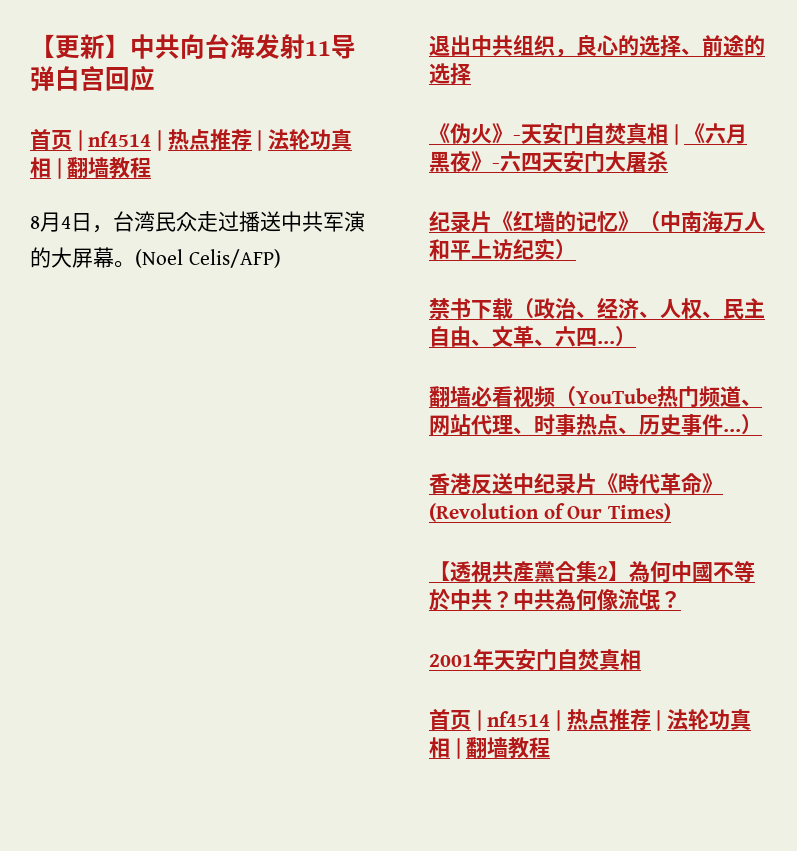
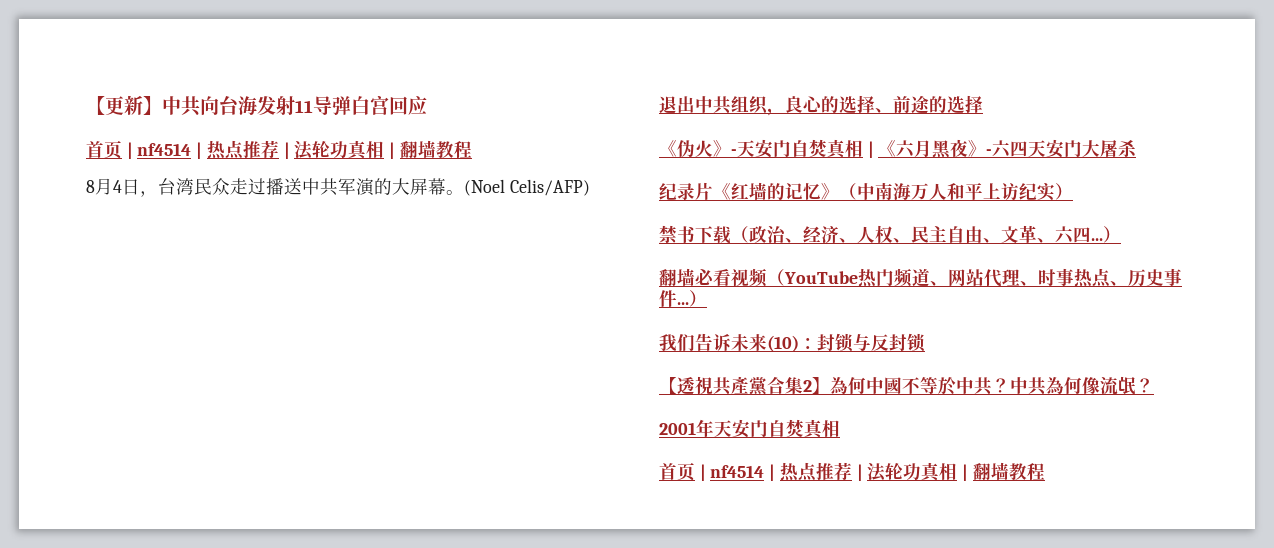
- 香港反送中纪录片《時代革命》(Revolution of Our Times)
+ 我们告诉未来(10)：封锁与反封锁

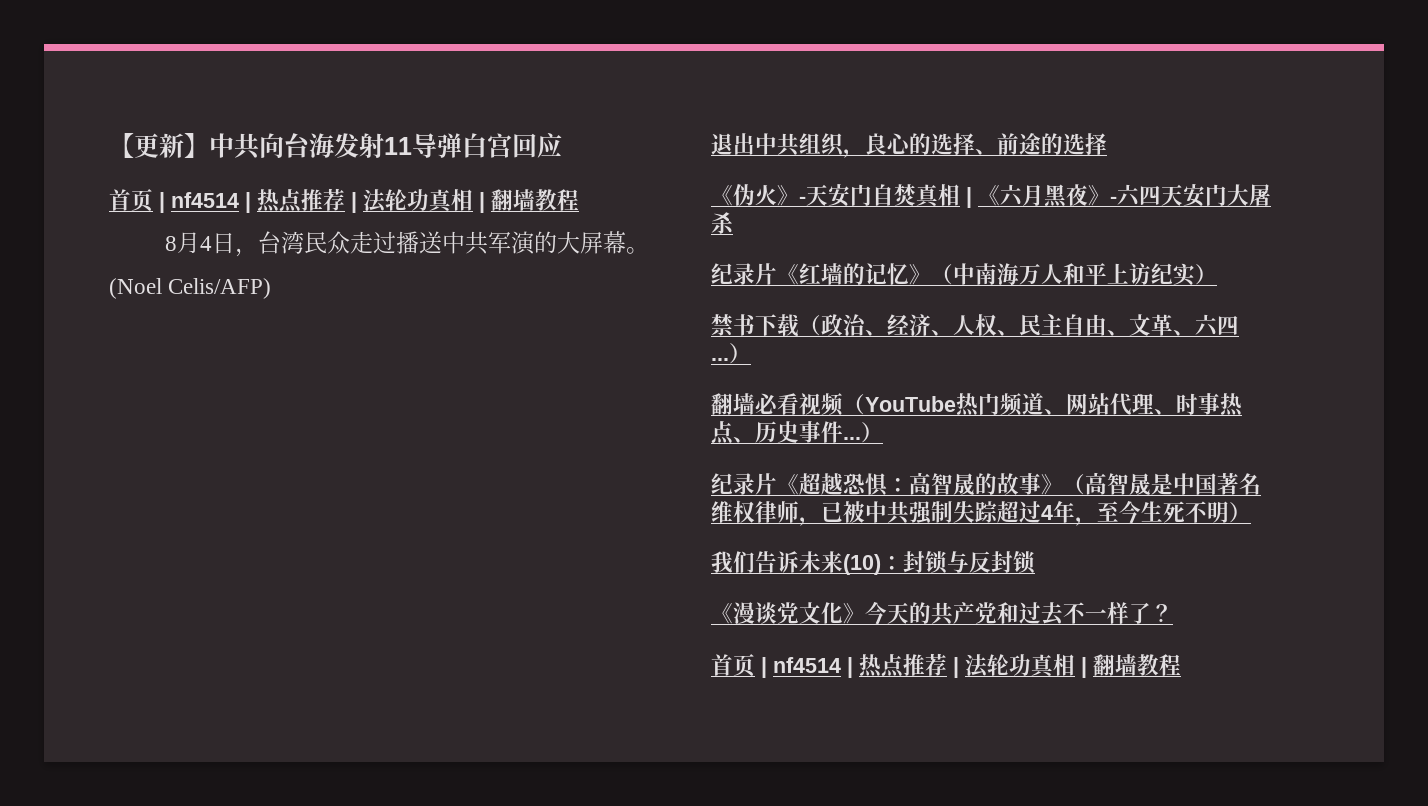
+ 纪录片《超越恐惧：高智晟的故事》（高智晟是中国著名维权律师，已被中共强制失踪超过4年，至今生死不明）
- 【透視共產黨合集2】為何中國不等於中共？中共為何像流氓？
- 2001年天安门自焚真相
+ 《漫谈党文化》今天的共产党和过去不一样了？

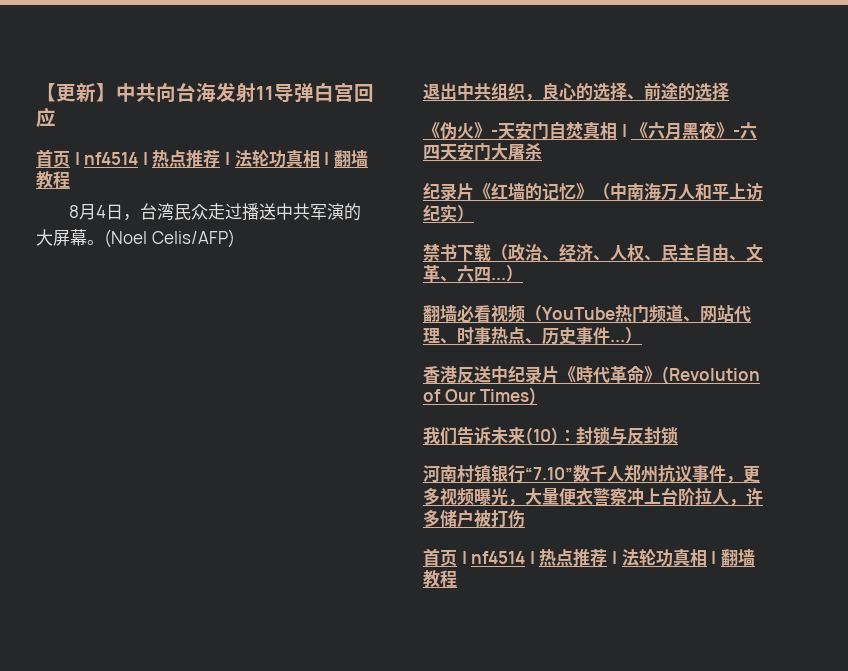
- 纪录片《超越恐惧：高智晟的故事》（高智晟是中国著名维权律师，已被中共强制失踪超过4年，至今生死不明）
+ 香港反送中纪录片《時代革命》(Revolution of Our Times)
- 《漫谈党文化》今天的共产党和过去不一样了？
+ 河南村镇银行“7.10”数千人郑州抗议事件，更多视频曝光，大量便衣警察冲上台阶拉人，许多储户被打伤

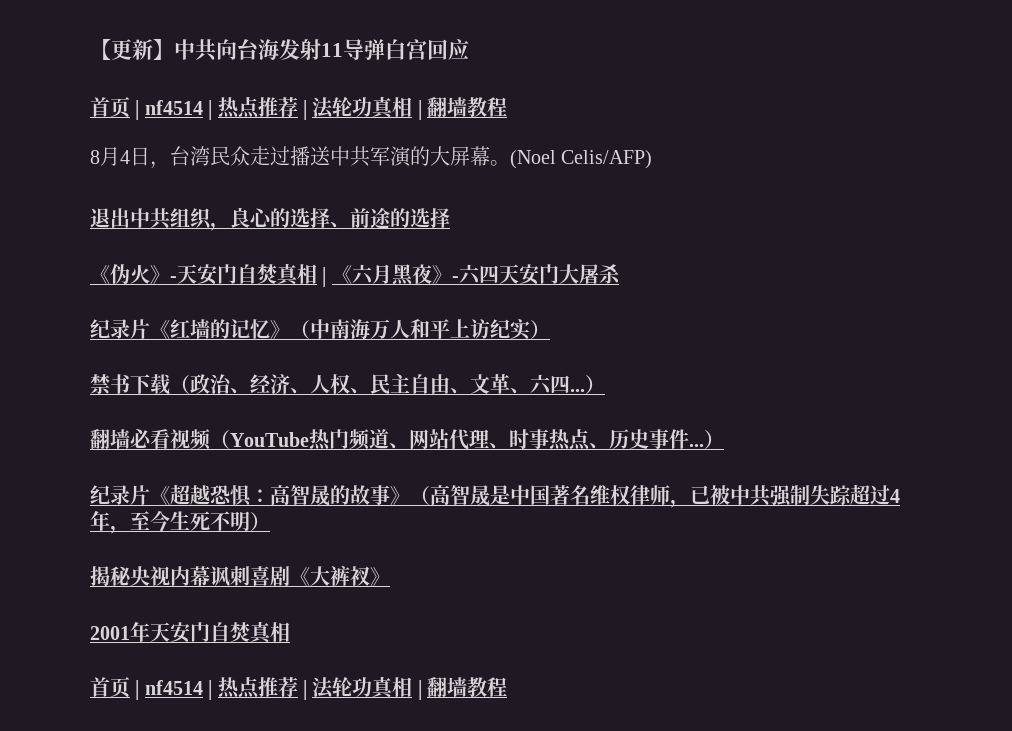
- 香港反送中纪录片《時代革命》(Revolution of Our Times)
- 我们告诉未来(10)：封锁与反封锁
- 河南村镇银行“7.10”数千人郑州抗议事件，更多视频曝光，大量便衣警察冲上台阶拉人，许多储户被打伤
+ 纪录片《超越恐惧：高智晟的故事》（高智晟是中国著名维权律师，已被中共强制失踪超过4年，至今生死不明）
+ 揭秘央视内幕讽刺喜剧《大裤衩》
+ 2001年天安门自焚真相

